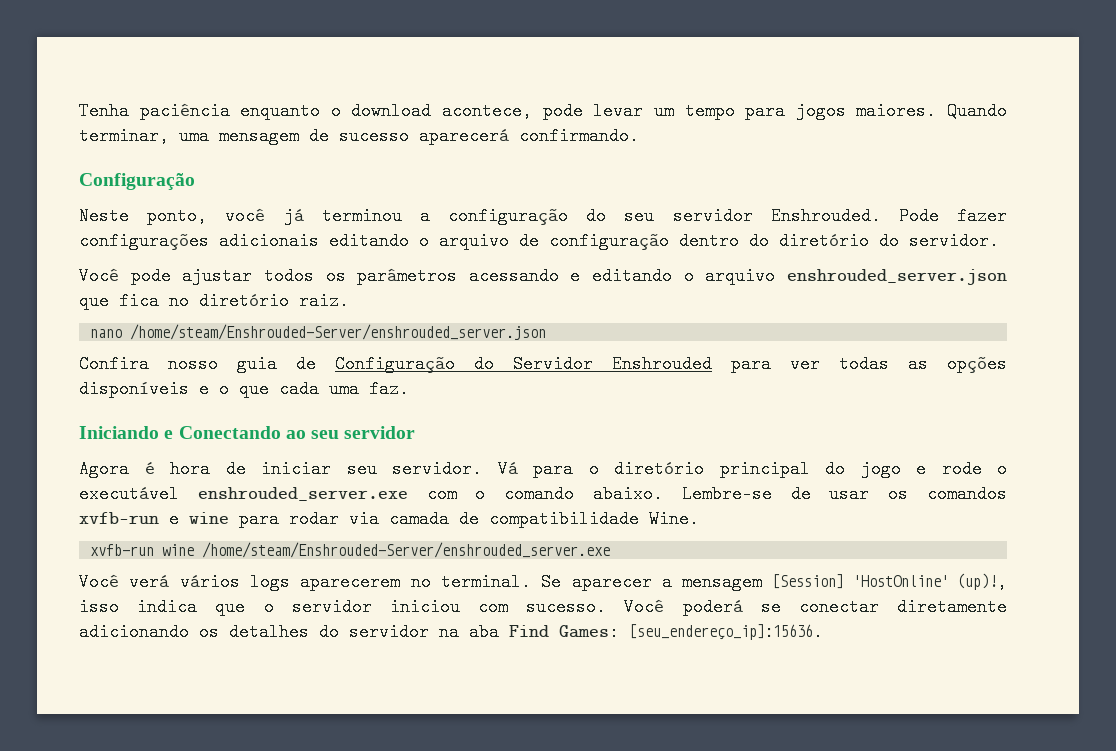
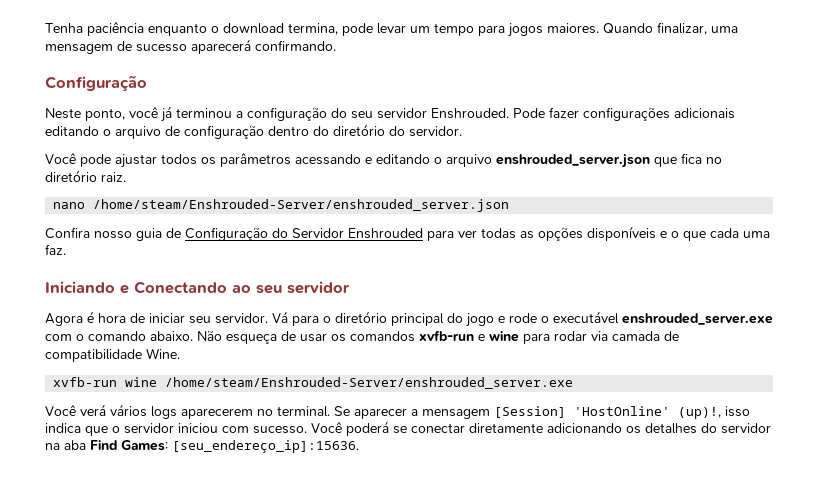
- Tenha paciência enquanto o download acontece, pode levar um tempo para jogos maiores.
+ Tenha paciência enquanto o download termina, pode levar um tempo para jogos maiores.
- Quando terminar, uma mensagem de sucesso aparecerá confirmando.
+ Quando finalizar, uma mensagem de sucesso aparecerá confirmando.
- Lembre-se de usar os comandos xvfb-run e wine para rodar via camada de compatibilidade Wine.
+ Não esqueça de usar os comandos xvfb-run e wine para rodar via camada de compatibilidade Wine.

